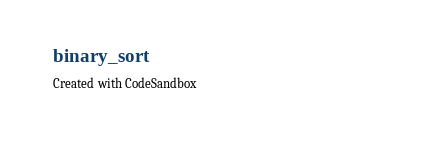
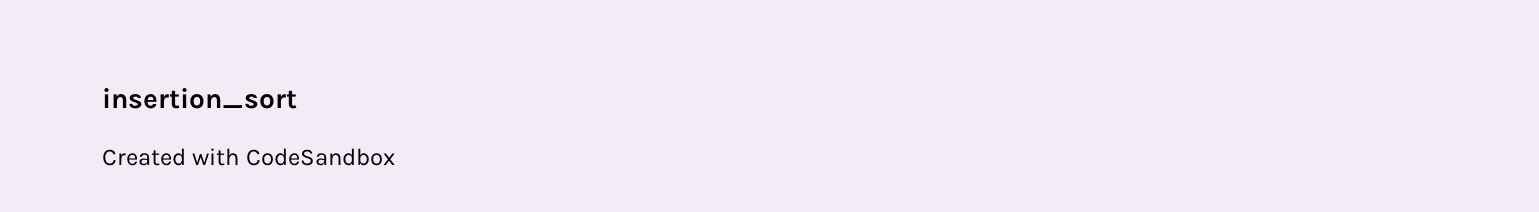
- binary_sort
+ insertion_sort

